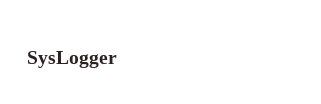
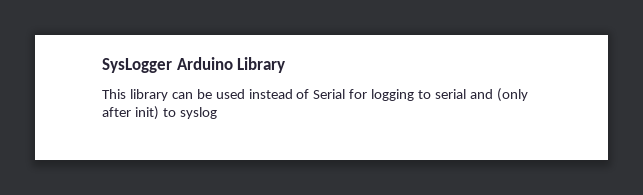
- SysLogger
+ SysLogger Arduino Library
+ This library can be used instead of Serial for logging to serial and (only after init) to syslog

